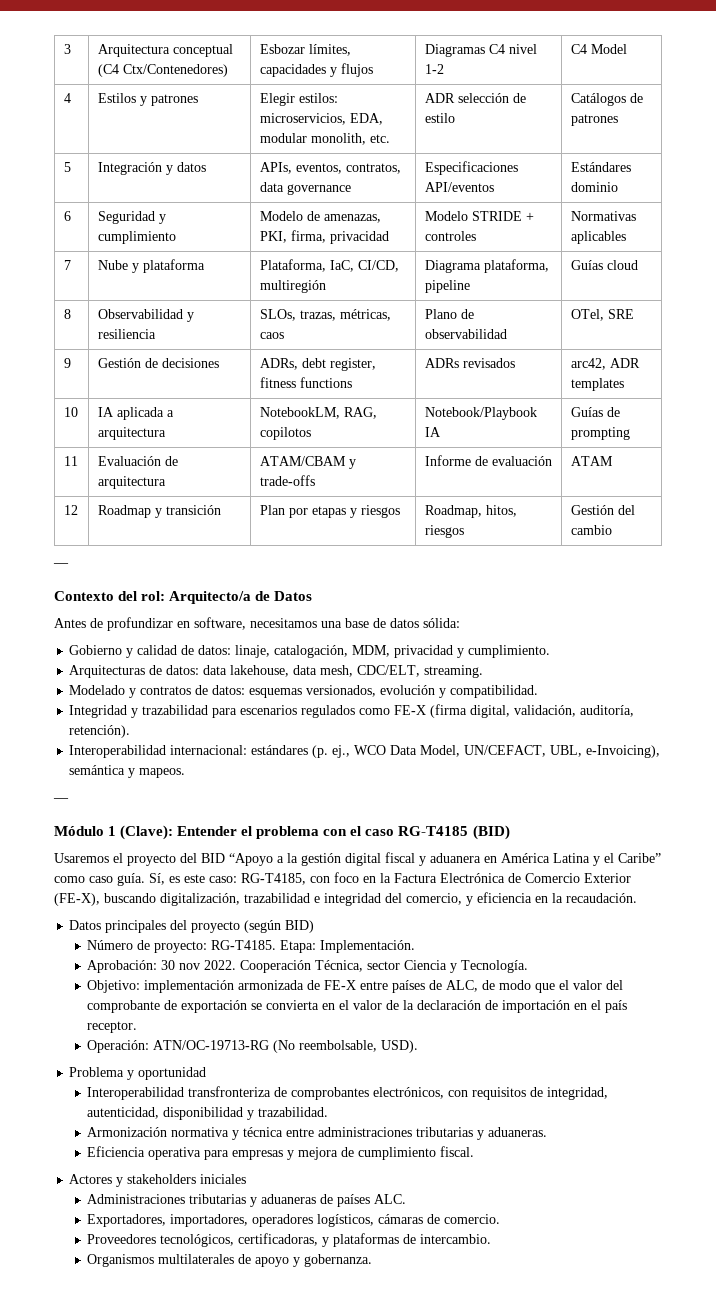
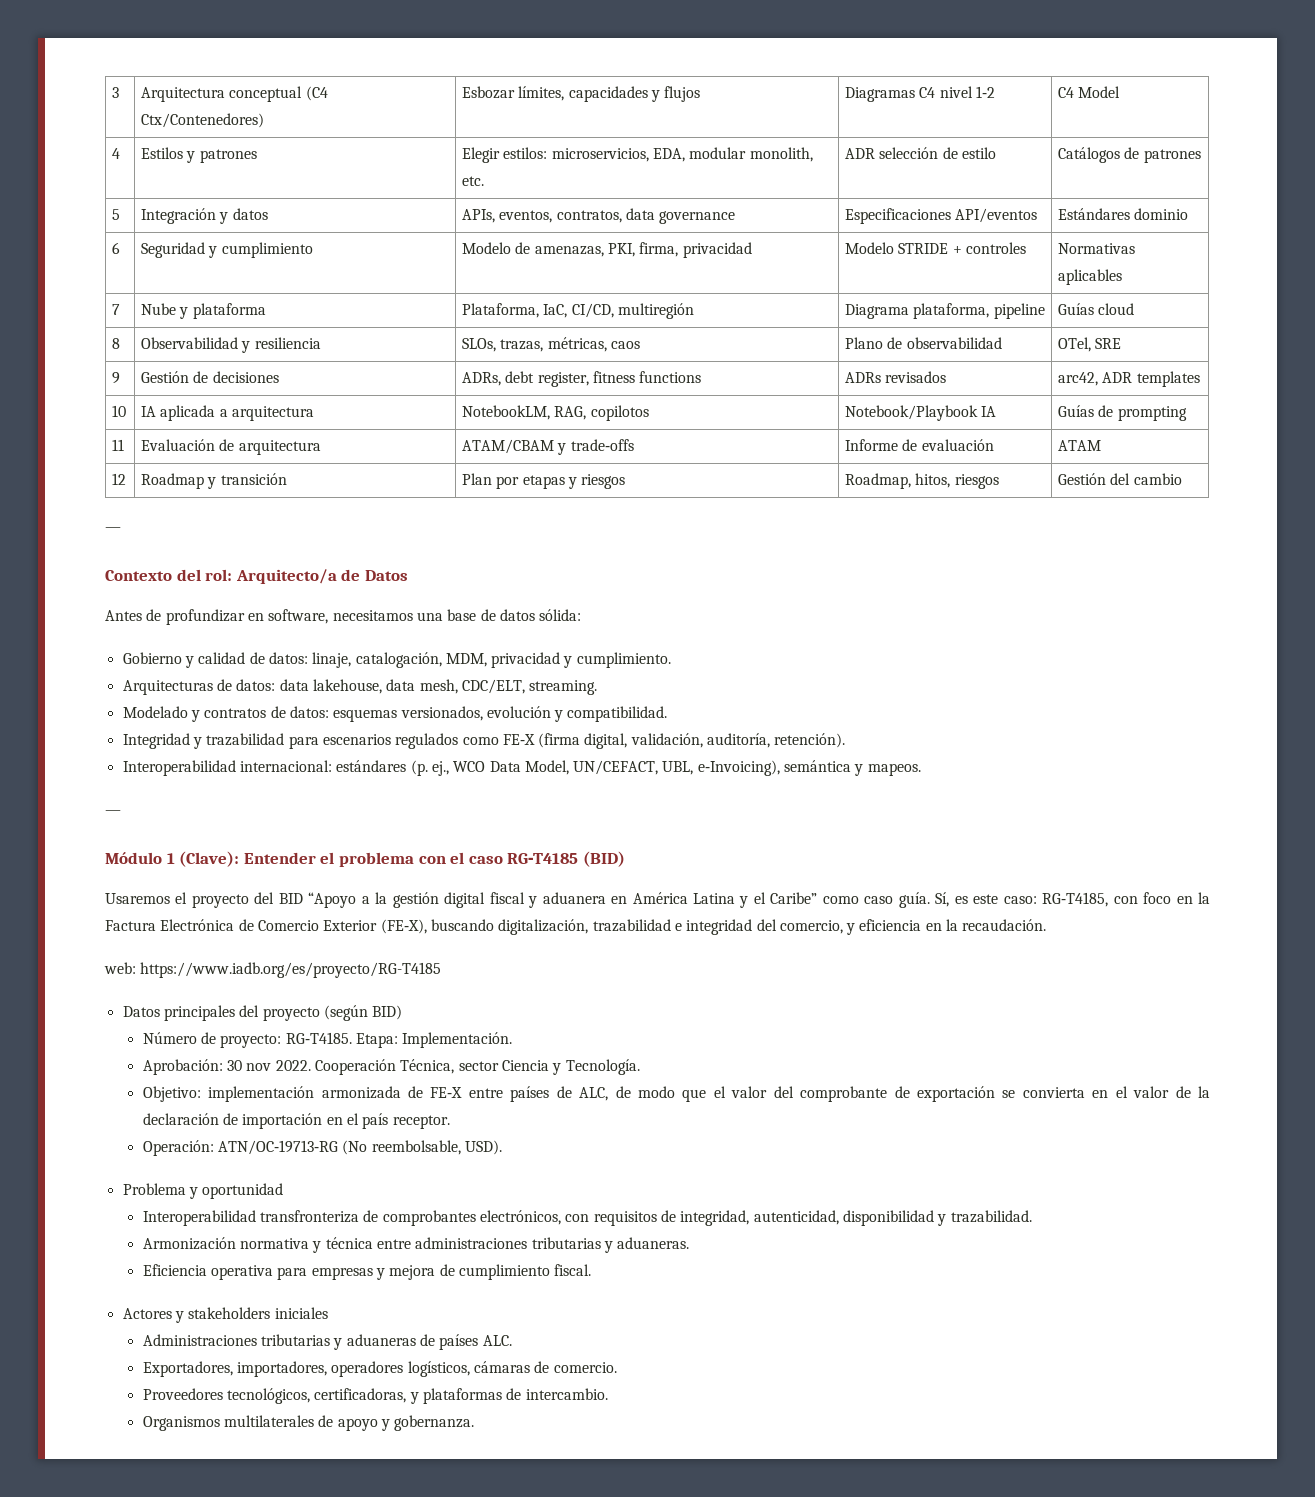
+ web: https://www.iadb.org/es/proyecto/RG-T4185

